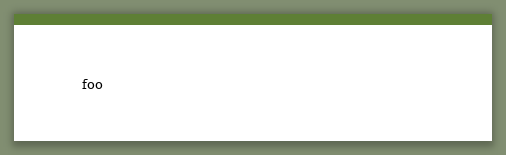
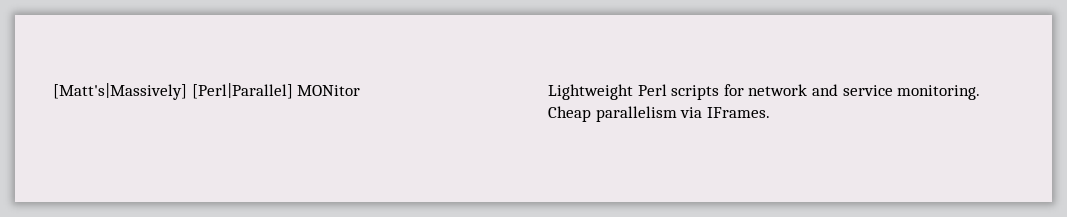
- foo
+ [Matt's|Massively] [Perl|Parallel] MONitor
+ Lightweight Perl scripts for network and service monitoring. Cheap parallelism via IFrames.

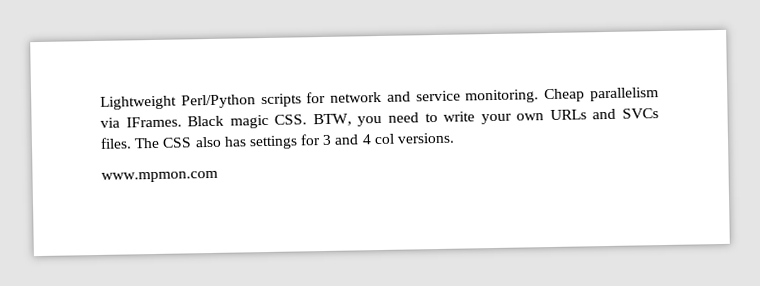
- [Matt's|Massively] [Perl|Parallel] MONitor
- Lightweight Perl scripts for network and service monitoring.
+ Lightweight Perl/Python scripts for network and service monitoring.
+ Black magic CSS. BTW, you need to write your own URLs and SVCs files. The CSS also has settings for 3 and 4 col versions.
+ www.mpmon.com

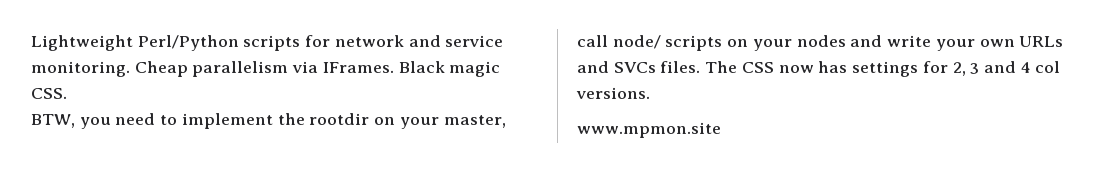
- Black magic CSS. BTW, you need to write your own URLs and SVCs files.
+ Black magic CSS.
+ BTW, you need to implement the rootdir on your master, call node/ scripts on your nodes and write your own URLs and SVCs files.
- The CSS also has settings for 3 and 4 col versions.
+ The CSS now has settings for 2, 3 and 4 col versions.
- www.mpmon.com
+ www.mpmon.site

